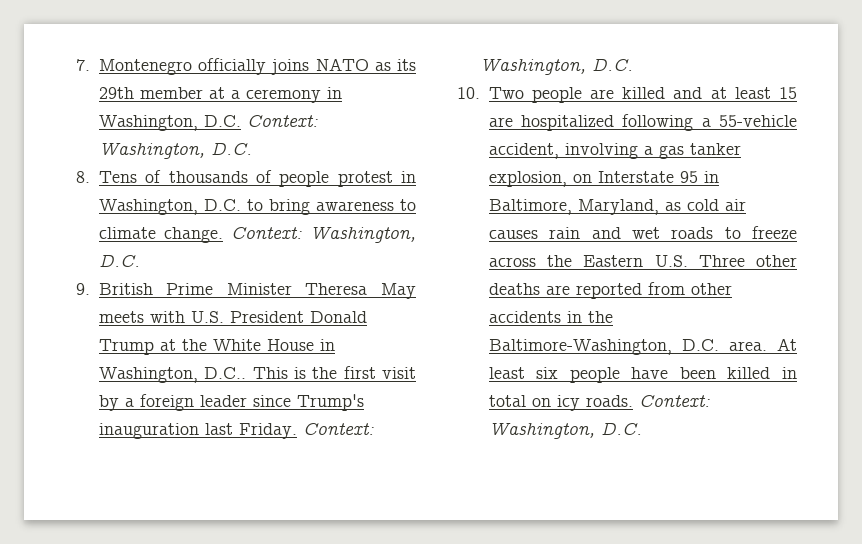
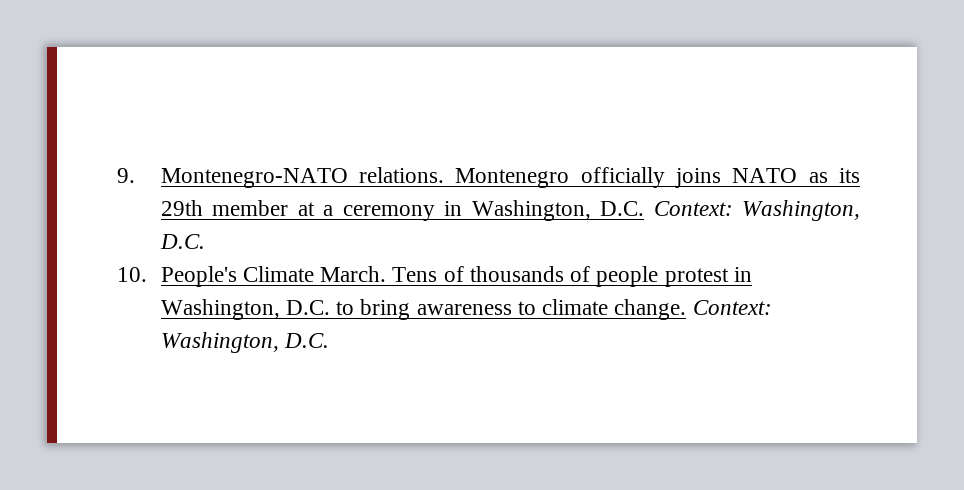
- 7. Montenegro officially joins NATO as its 29th member at a ceremony in Washington, D.C. Context: Washington, D.C.
+ 9. Montenegro-NATO relations. Montenegro officially joins NATO as its 29th member at a ceremony in Washington, D.C. Context: Washington, D.C.
- 8. Tens of thousands of people protest in Washington, D.C. to bring awareness to climate change.
+ 10. People's Climate March. Tens of thousands of people protest in Washington, D.C. to bring awareness to climate change.
- 9. British Prime Minister Theresa May meets with U.S. President Donald Trump at the White House in Washington, D.C.. This is the first visit by a foreign leader since Trump's inauguration last Friday. Context: Washington, D.C.
- 10. Two people are killed and at least 15 are hospitalized following a 55-vehicle accident, involving a gas tanker explosion, on Interstate 95 in Baltimore, Maryland, as cold air causes rain and wet roads to freeze across the Eastern U.S. Three other deaths are reported from other accidents in the Baltimore-Washington, D.C. area. At least six people have been killed in total on icy roads. Context: Washington, D.C.

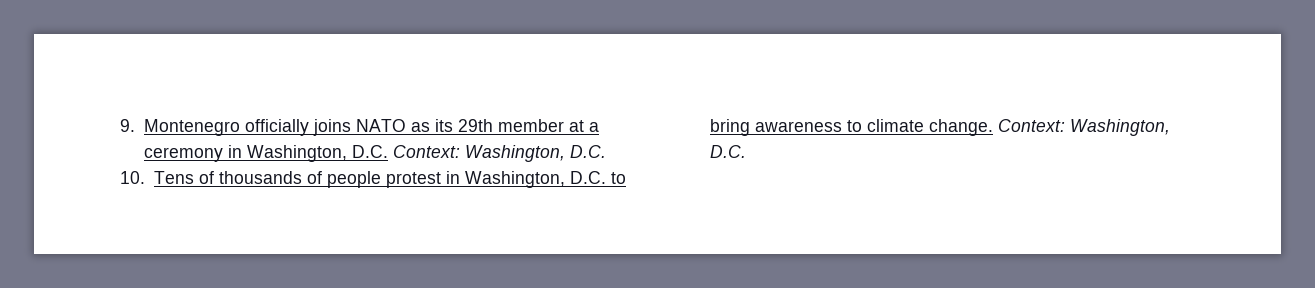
- 9. Montenegro-NATO relations. Montenegro officially joins NATO as its 29th member at a ceremony in Washington, D.C. Context: Washington, D.C.
+ 9. Montenegro officially joins NATO as its 29th member at a ceremony in Washington, D.C. Context: Washington, D.C.
- 10. People's Climate March. Tens of thousands of people protest in Washington, D.C. to bring awareness to climate change.
+ 10. Tens of thousands of people protest in Washington, D.C. to bring awareness to climate change.

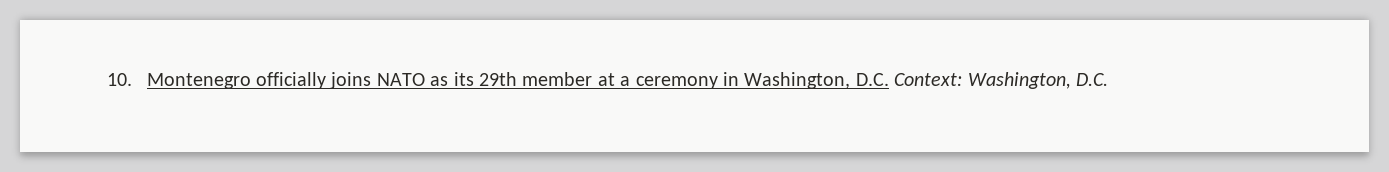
- 9. Montenegro officially joins NATO as its 29th member at a ceremony in Washington, D.C. Context: Washington, D.C.
+ 10. Montenegro officially joins NATO as its 29th member at a ceremony in Washington, D.C. Context: Washington, D.C.
- 10. Tens of thousands of people protest in Washington, D.C. to bring awareness to climate change. Context: Washington, D.C.

